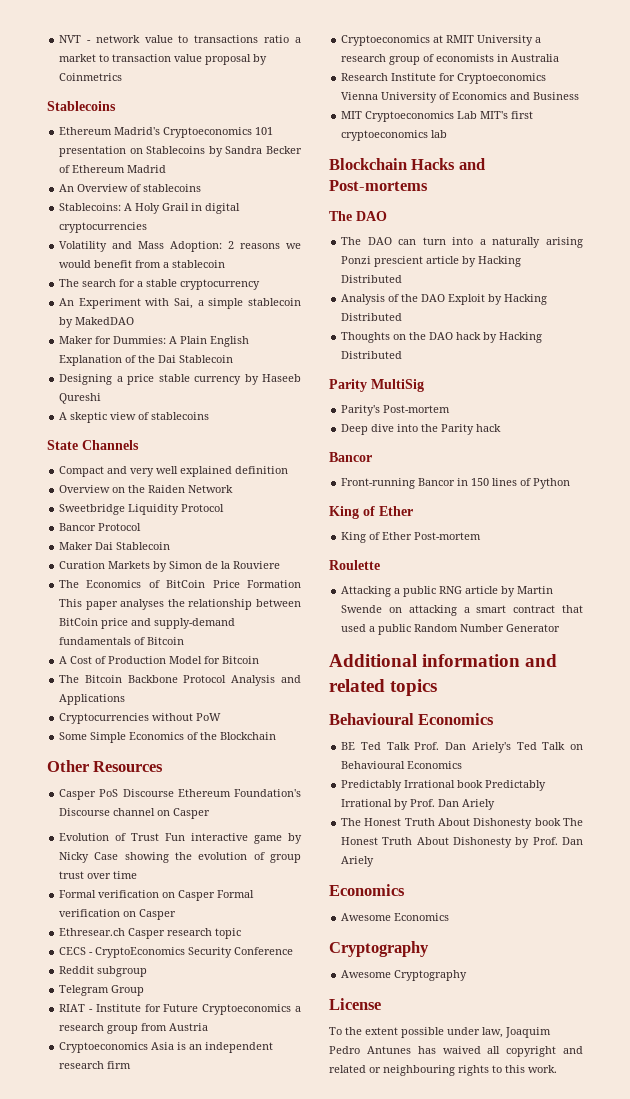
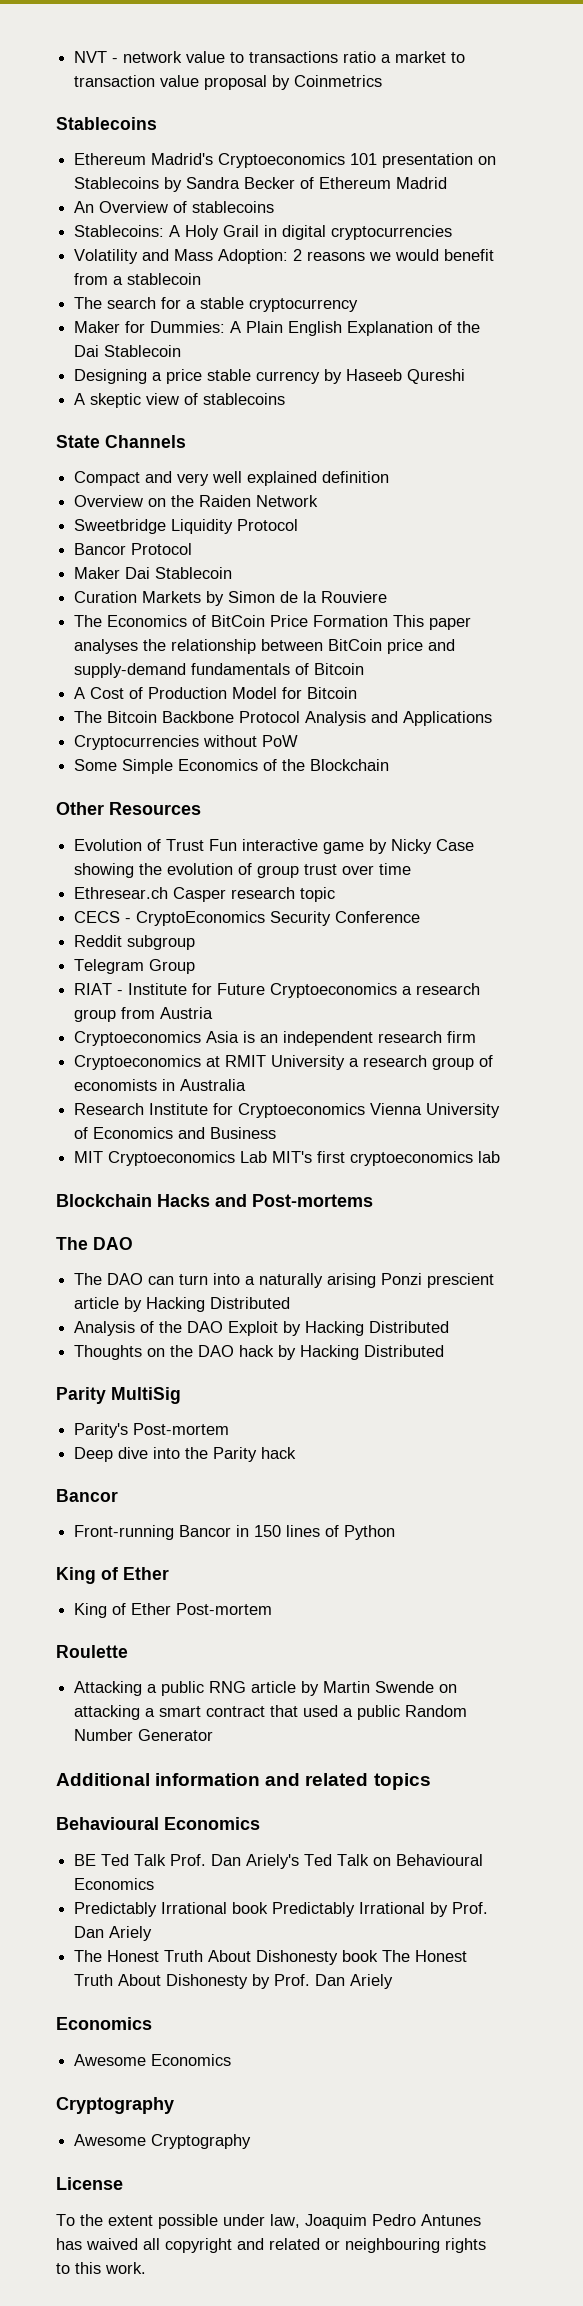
- An Experiment with Sai, a simple stablecoin by MakedDAO
- Casper PoS Discourse Ethereum Foundation's Discourse channel on Casper
- Formal verification on Casper Formal verification on Casper

